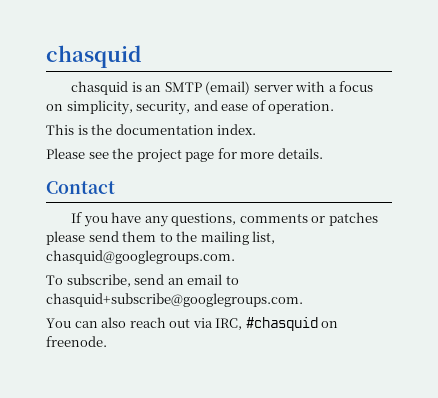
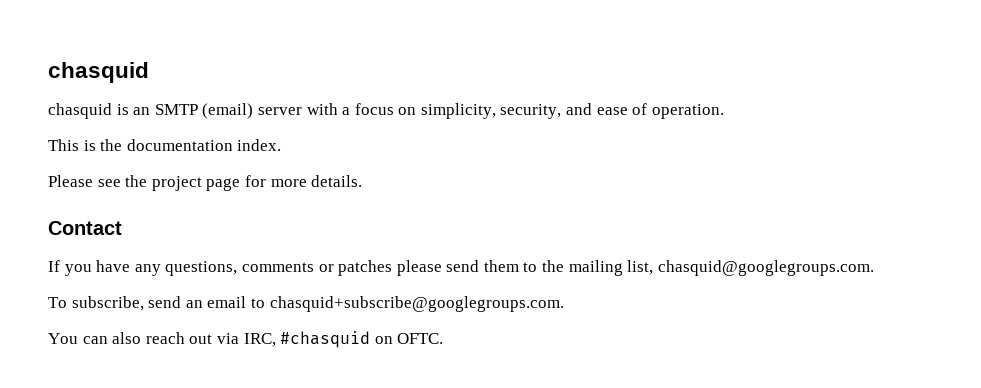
- You can also reach out via IRC, #chasquid on freenode.
+ You can also reach out via IRC, #chasquid on OFTC.

